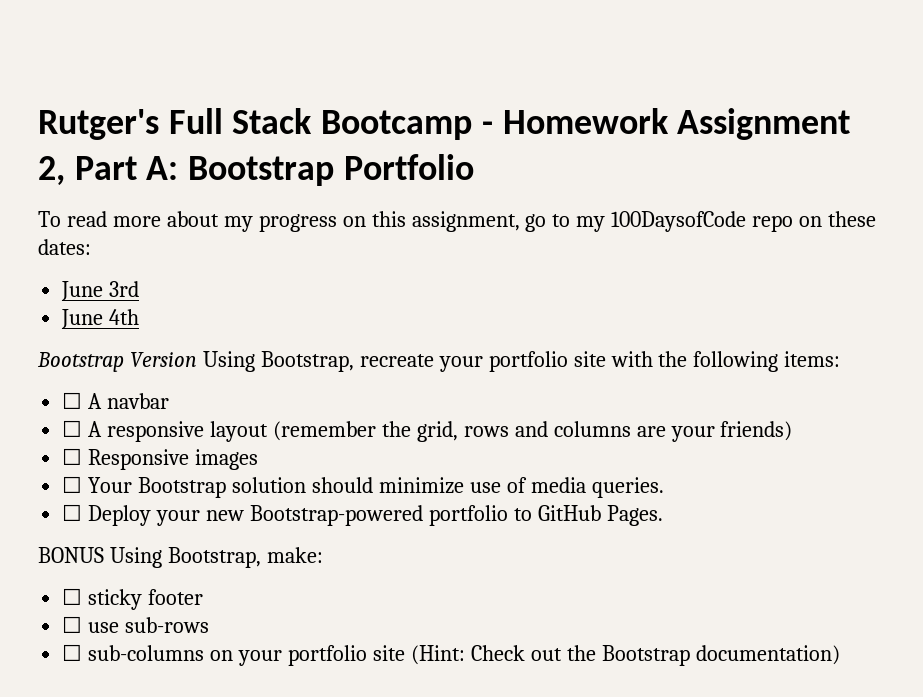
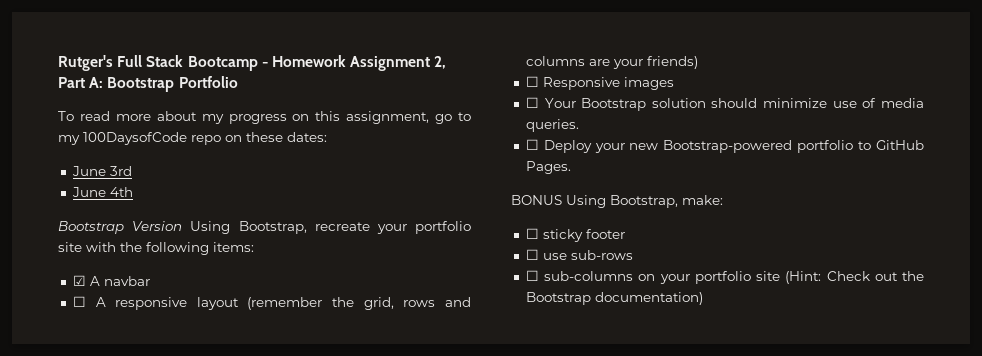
- ☐ A navbar
+ ☑ A navbar

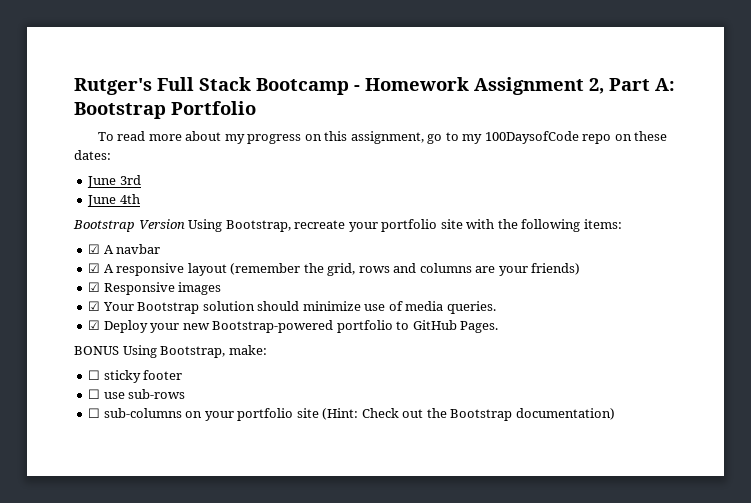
- ☐ A responsive layout (remember the grid, rows and columns are your friends)
+ ☑ A responsive layout (remember the grid, rows and columns are your friends)
- ☐ Responsive images
+ ☑ Responsive images
- ☐ Your Bootstrap solution should minimize use of media queries.
+ ☑ Your Bootstrap solution should minimize use of media queries.
- ☐ Deploy your new Bootstrap-powered portfolio to GitHub Pages.
+ ☑ Deploy your new Bootstrap-powered portfolio to GitHub Pages.

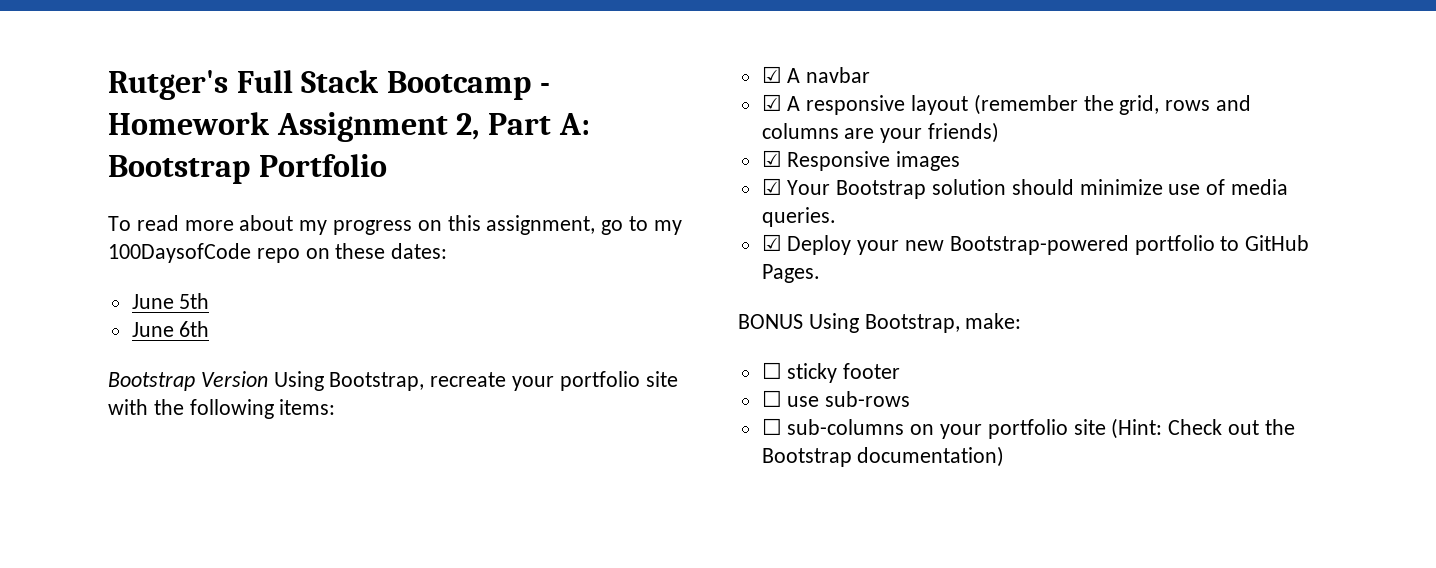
- June 3rd
- June 4th
+ June 5th
+ June 6th

